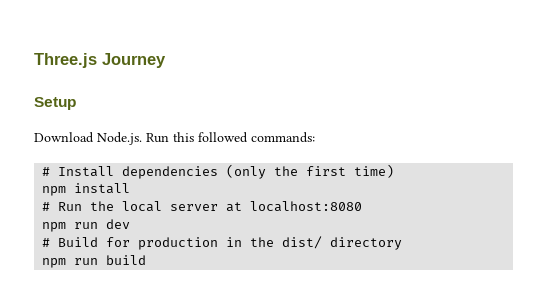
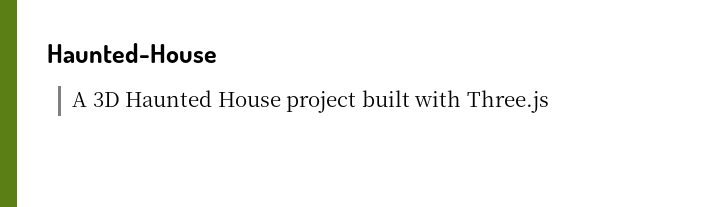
- Three.js Journey
- Setup
- Download Node.js. Run this followed commands:
- # Install dependencies (only the first time)
- npm install
- # Run the local server at localhost:8080
- npm run dev
- # Build for production in the dist/ directory
- npm run build
+ Haunted-House
+ A 3D Haunted House project built with Three.js

